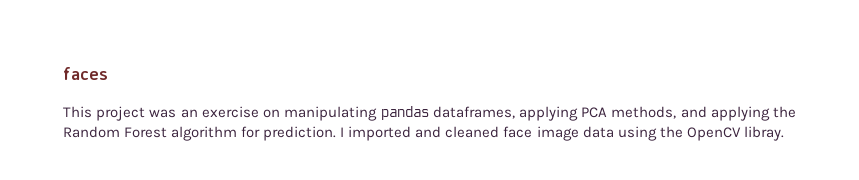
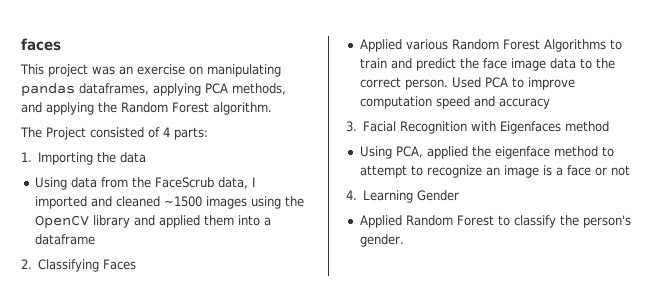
- This project was an exercise on manipulating pandas dataframes, applying PCA methods, and applying the Random Forest algorithm for prediction. I imported and cleaned face image data using the OpenCV libray.
+ This project was an exercise on manipulating pandas dataframes, applying PCA methods, and applying the Random Forest algorithm.
+ The Project consisted of 4 parts:
+ 1. Importing the data
+ Using data from the FaceScrub data, I imported and cleaned ~1500 images using the OpenCV library and applied them into a dataframe
+ 2. Classifying Faces
+ Applied various Random Forest Algorithms to train and predict the face image data to the correct person. Used PCA to improve computation speed and accuracy
+ 3. Facial Recognition with Eigenfaces method
+ Using PCA, applied the eigenface method to attempt to recognize an image is a face or not
+ 4. Learning Gender
+ Applied Random Forest to classify the person's gender.

